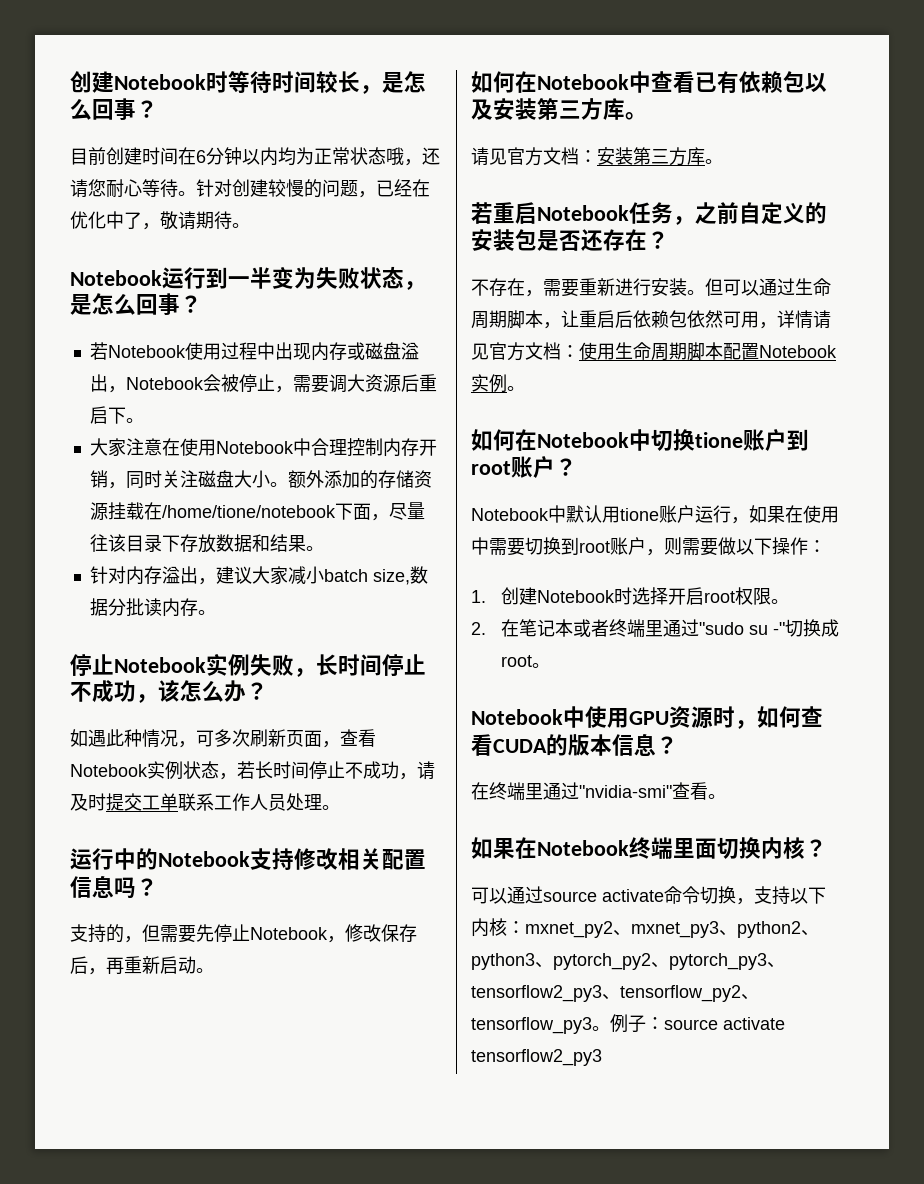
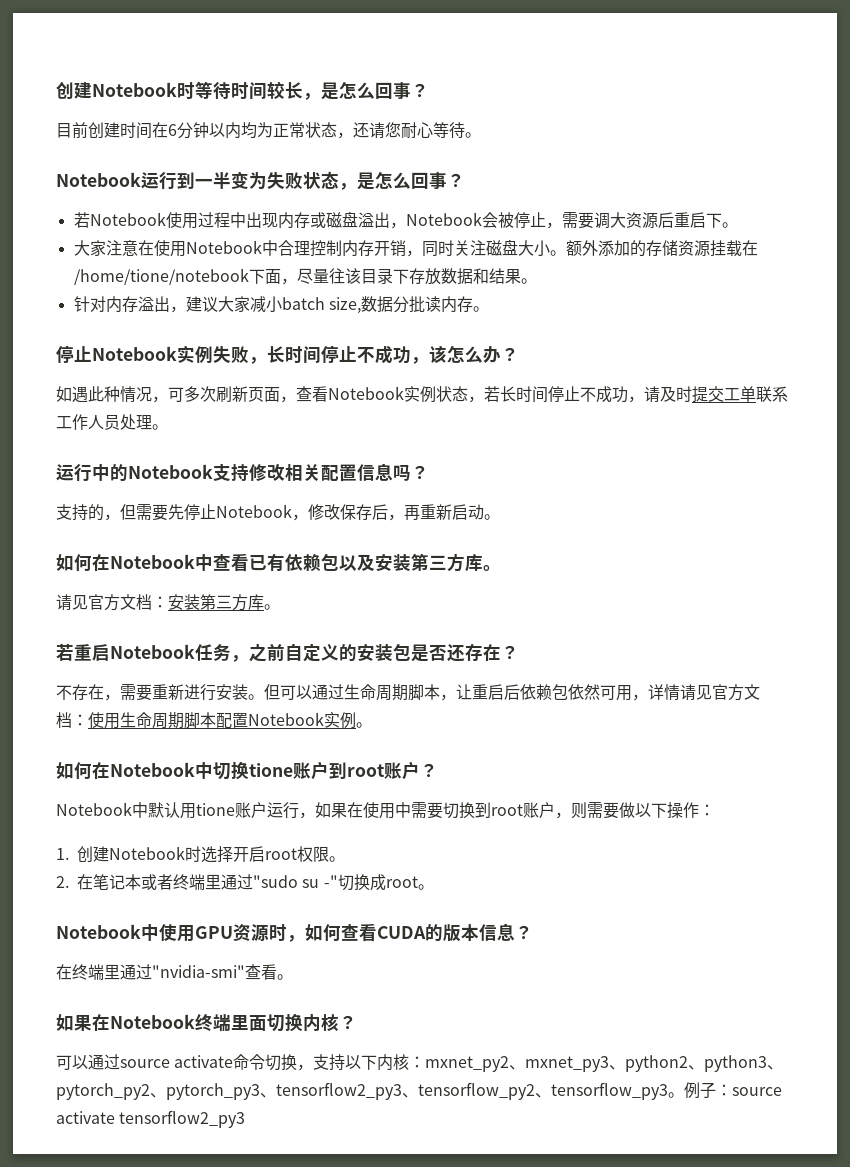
- 目前创建时间在6分钟以内均为正常状态哦，还请您耐心等待。针对创建较慢的问题，已经在优化中了，敬请期待。
+ 目前创建时间在6分钟以内均为正常状态，还请您耐心等待。

